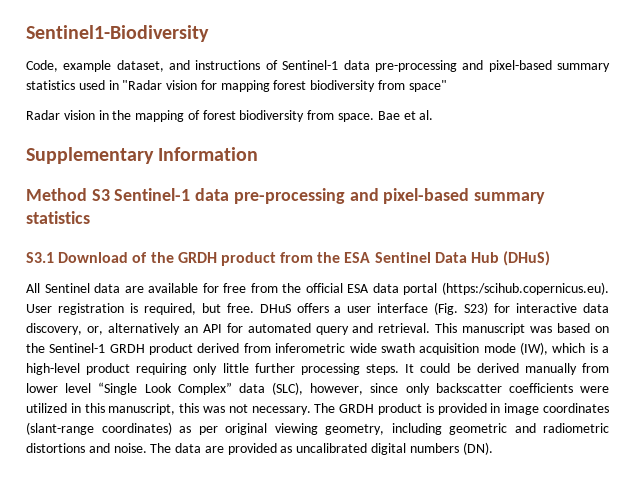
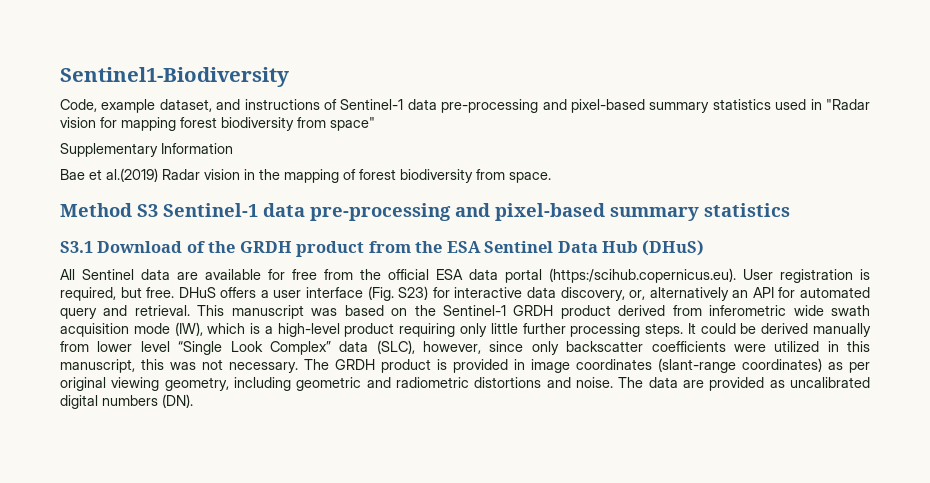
- Radar vision in the mapping of forest biodiversity from space. Bae et al.
  Supplementary Information
+ Bae et al.(2019) Radar vision in the mapping of forest biodiversity from space.

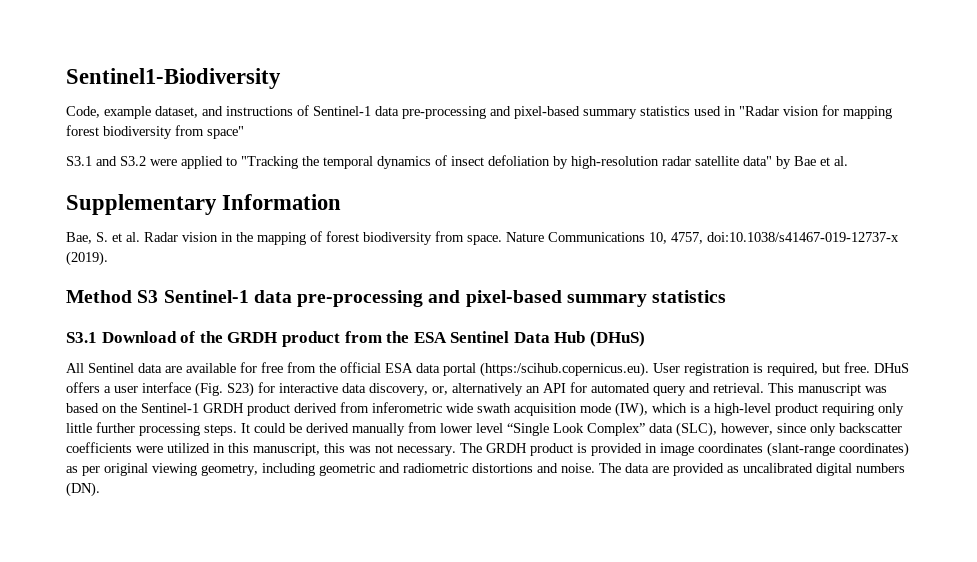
+ S3.1 and S3.2 were applied to "Tracking the temporal dynamics of insect defoliation by high-resolution radar satellite data" by Bae et al.
  Supplementary Information
- Bae et al.(2019) Radar vision in the mapping of forest biodiversity from space.
+ Bae, S. et al. Radar vision in the mapping of forest biodiversity from space. Nature Communications 10, 4757, doi:10.1038/s41467-019-12737-x (2019).

